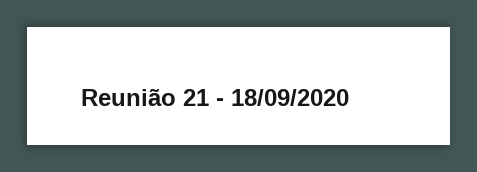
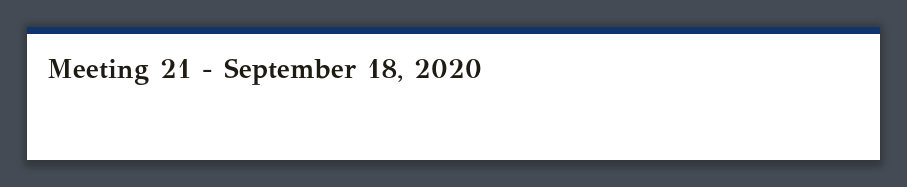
- Reunião 21 - 18/09/2020
+ Meeting 21 - September 18, 2020

